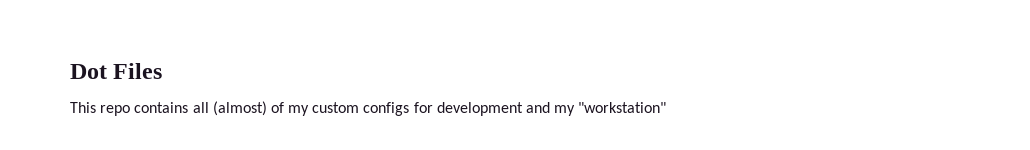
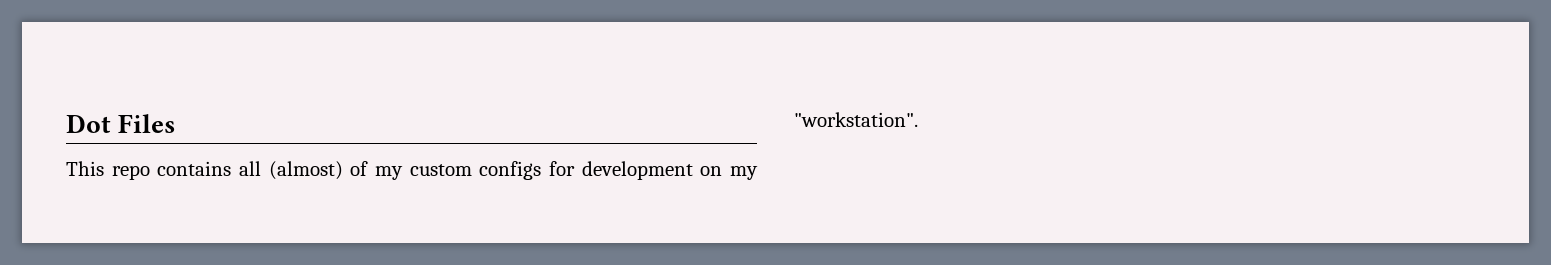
- This repo contains all (almost) of my custom configs for development and my "workstation"
+ This repo contains all (almost) of my custom configs for development on my "workstation".

